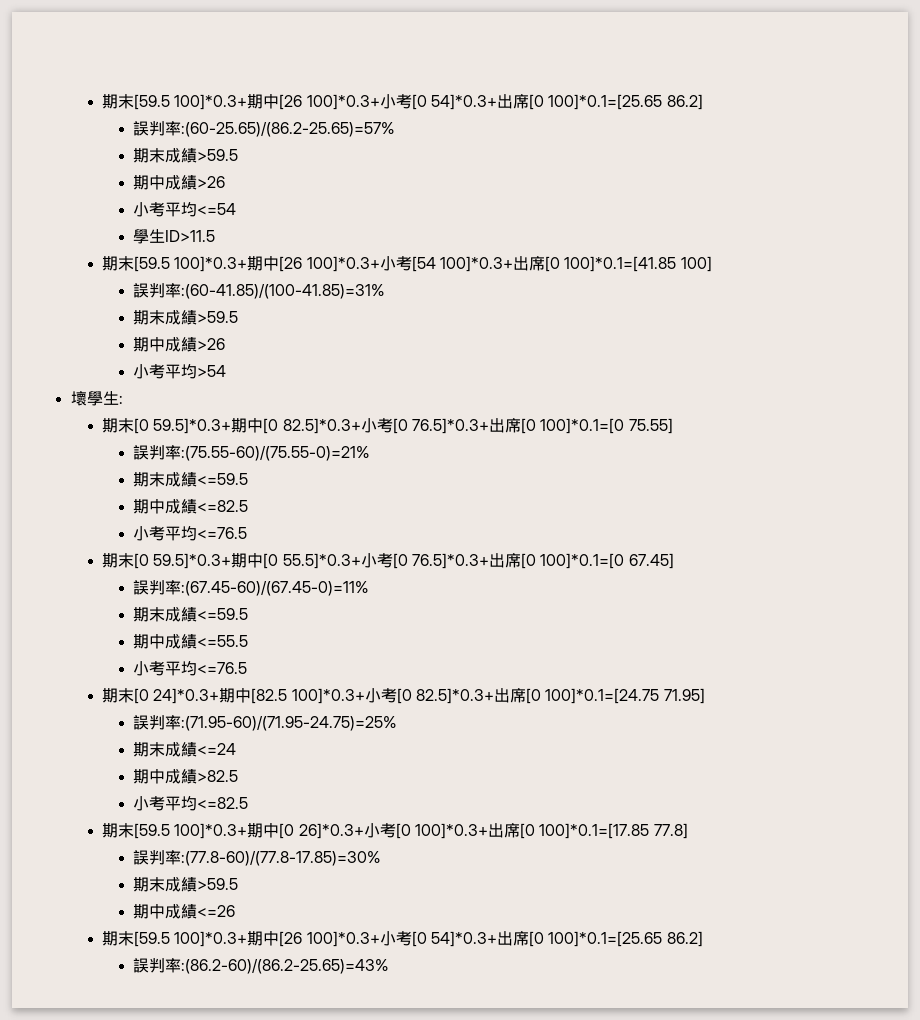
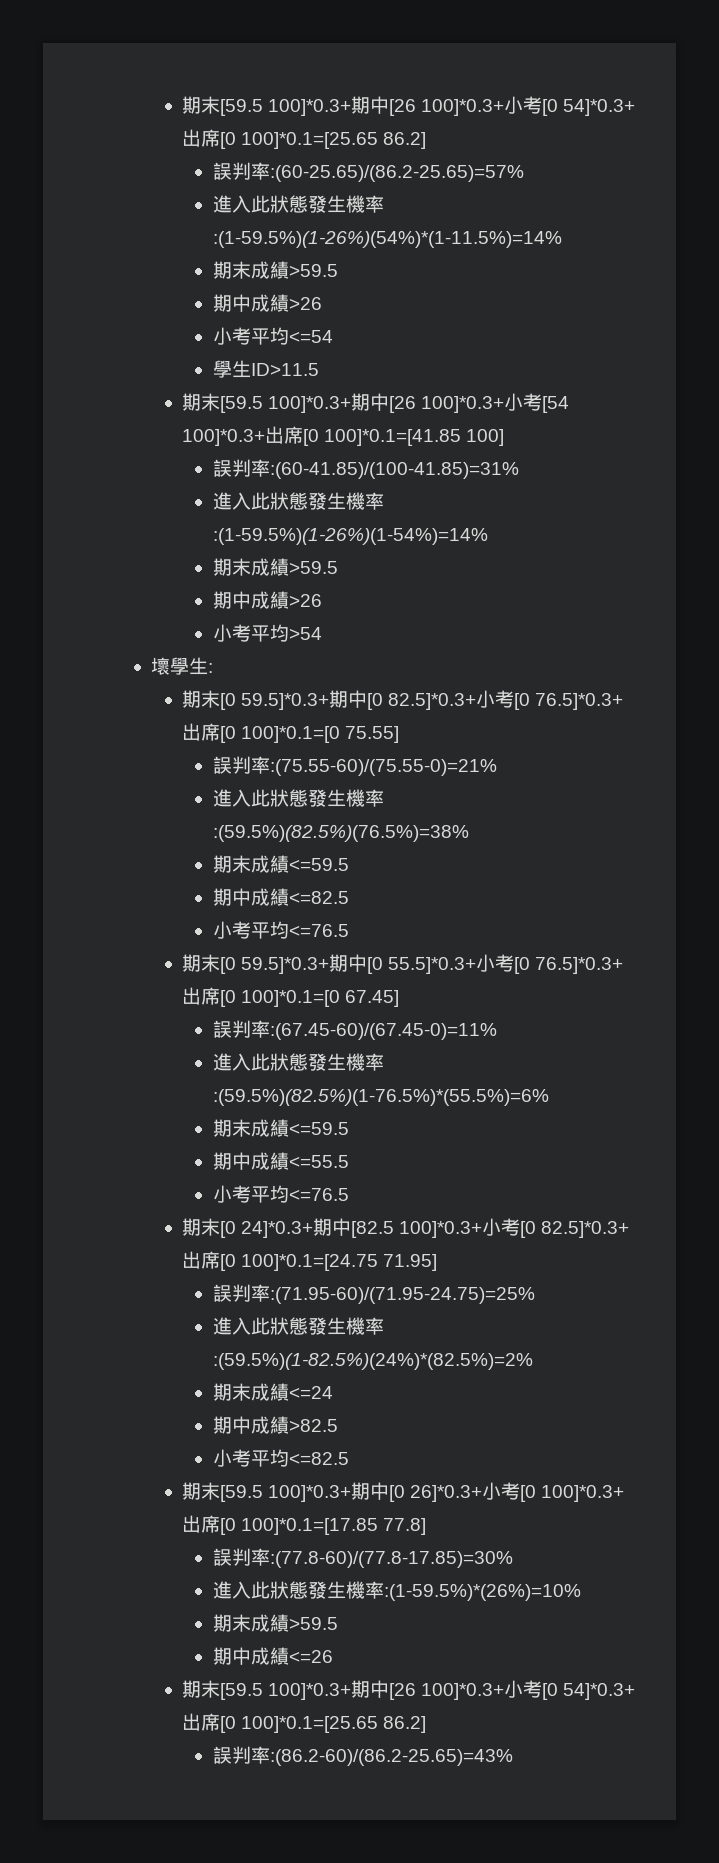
+ 進入此狀態發生機率:(1-59.5%)(1-26%)(54%)*(1-11.5%)=14%
+ 進入此狀態發生機率:(1-59.5%)(1-26%)(1-54%)=14%
+ 進入此狀態發生機率:(59.5%)(82.5%)(76.5%)=38%
+ 進入此狀態發生機率:(59.5%)(82.5%)(1-76.5%)*(55.5%)=6%
+ 進入此狀態發生機率:(59.5%)(1-82.5%)(24%)*(82.5%)=2%
+ 進入此狀態發生機率:(1-59.5%)*(26%)=10%

